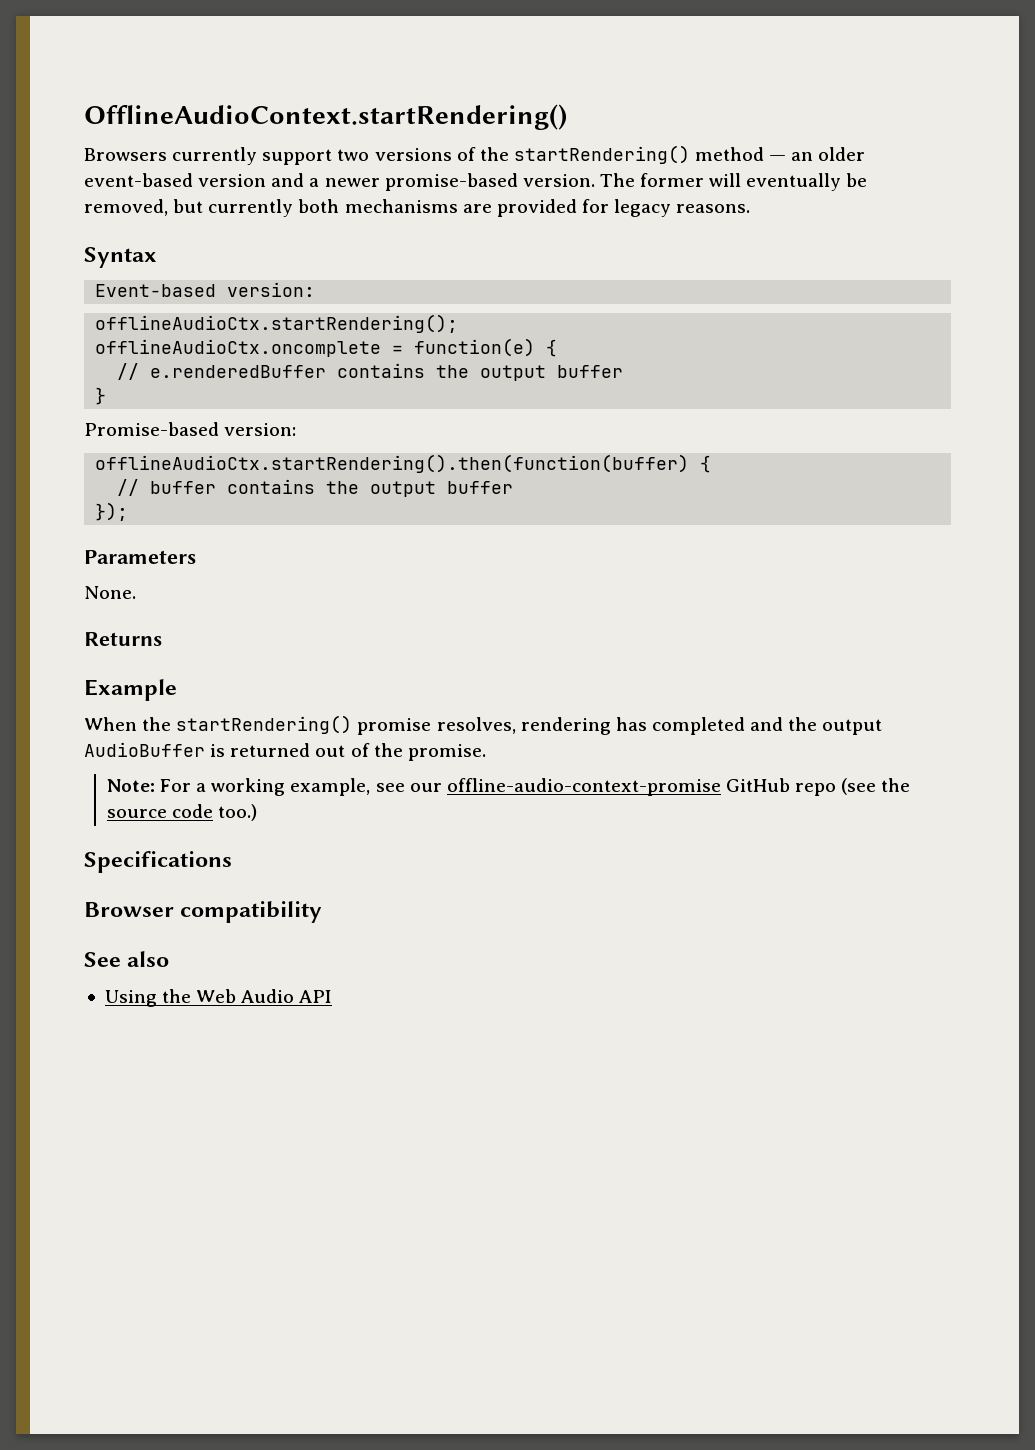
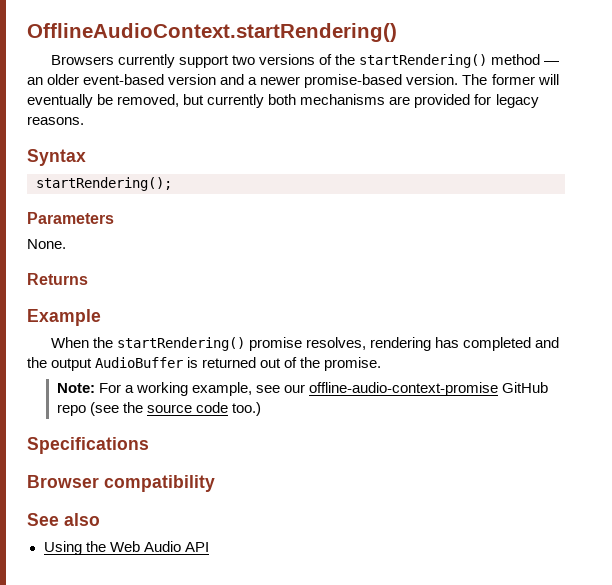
- Event-based version:
- offlineAudioCtx.startRendering();
- offlineAudioCtx.oncomplete = function(e) {
- // e.renderedBuffer contains the output buffer
- }
- Promise-based version:
- offlineAudioCtx.startRendering().then(function(buffer) {
- // buffer contains the output buffer
- });
+ startRendering();

